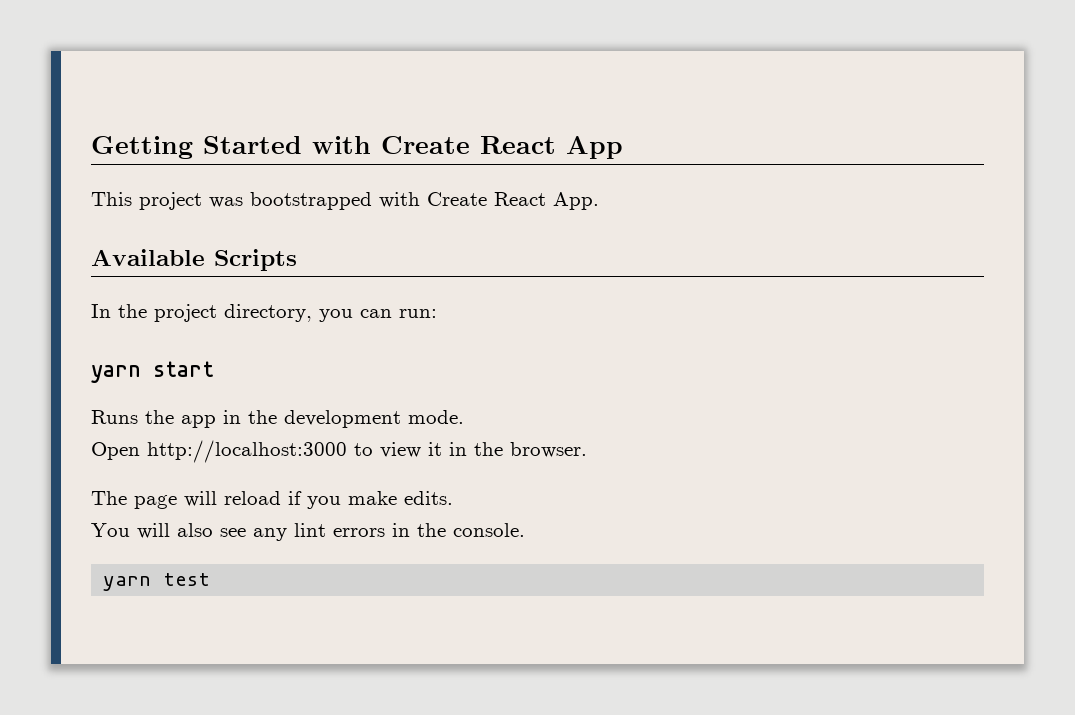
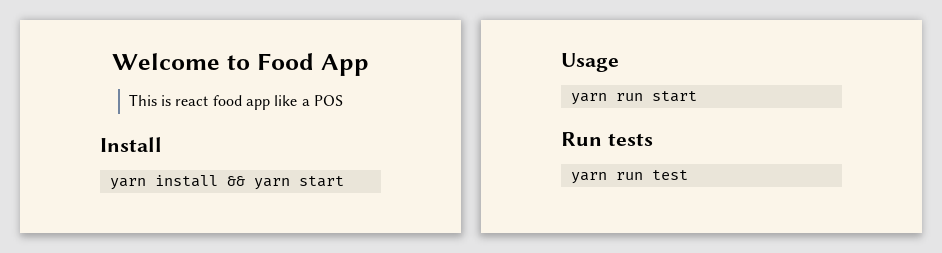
- Getting Started with Create React App
- This project was bootstrapped with Create React App.
- Available Scripts
- In the project directory, you can run:
- yarn start
- Runs the app in the development mode.
- Open http://localhost:3000 to view it in the browser.
- The page will reload if you make edits.
- You will also see any lint errors in the console.
- yarn test
+ Welcome to Food App
+ This is react food app like a POS
+ Install
+ yarn install && yarn start
+ Usage
+ yarn run start
+ Run tests
+ yarn run test

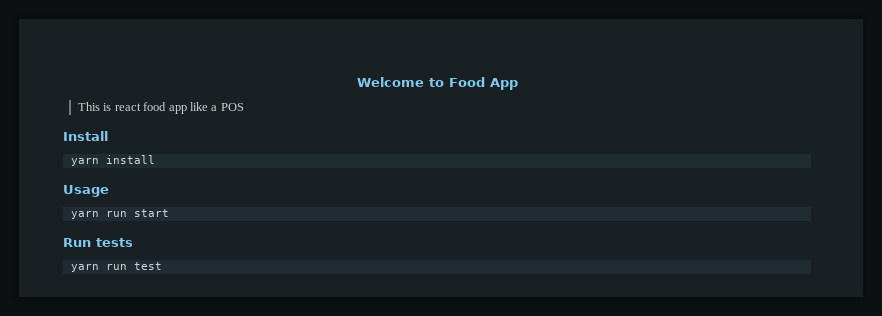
- yarn install && yarn start
+ yarn install

